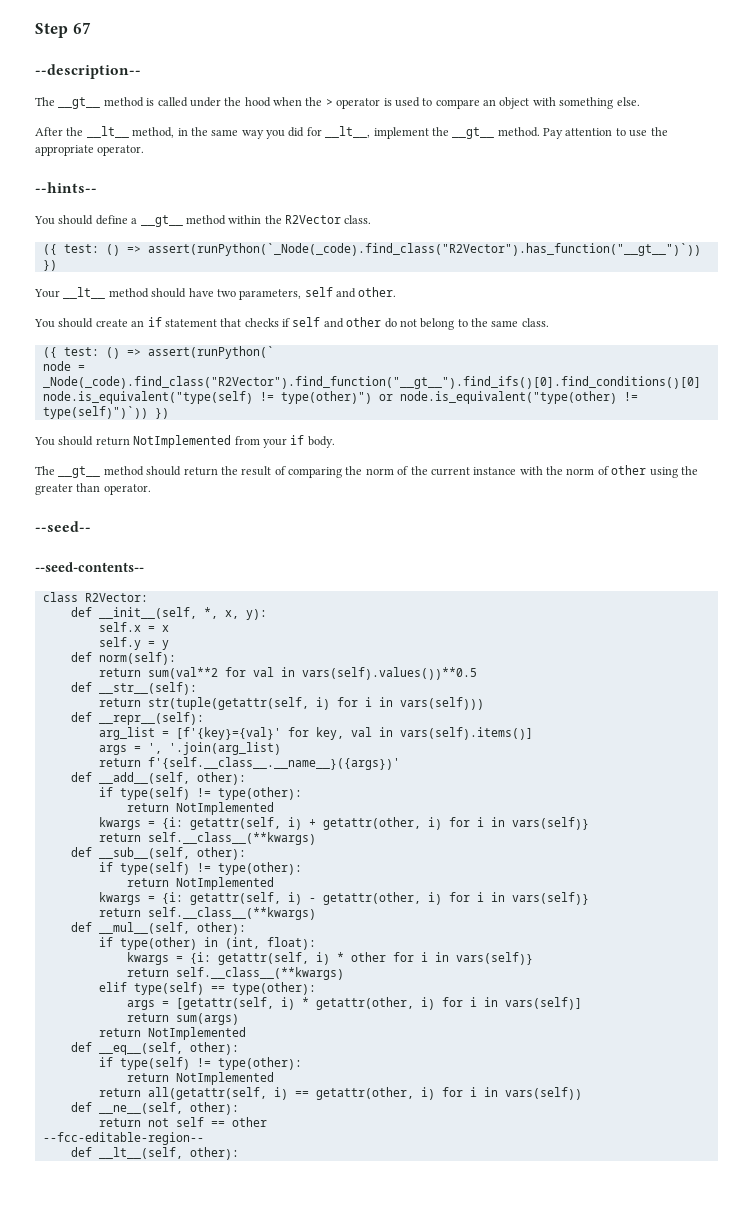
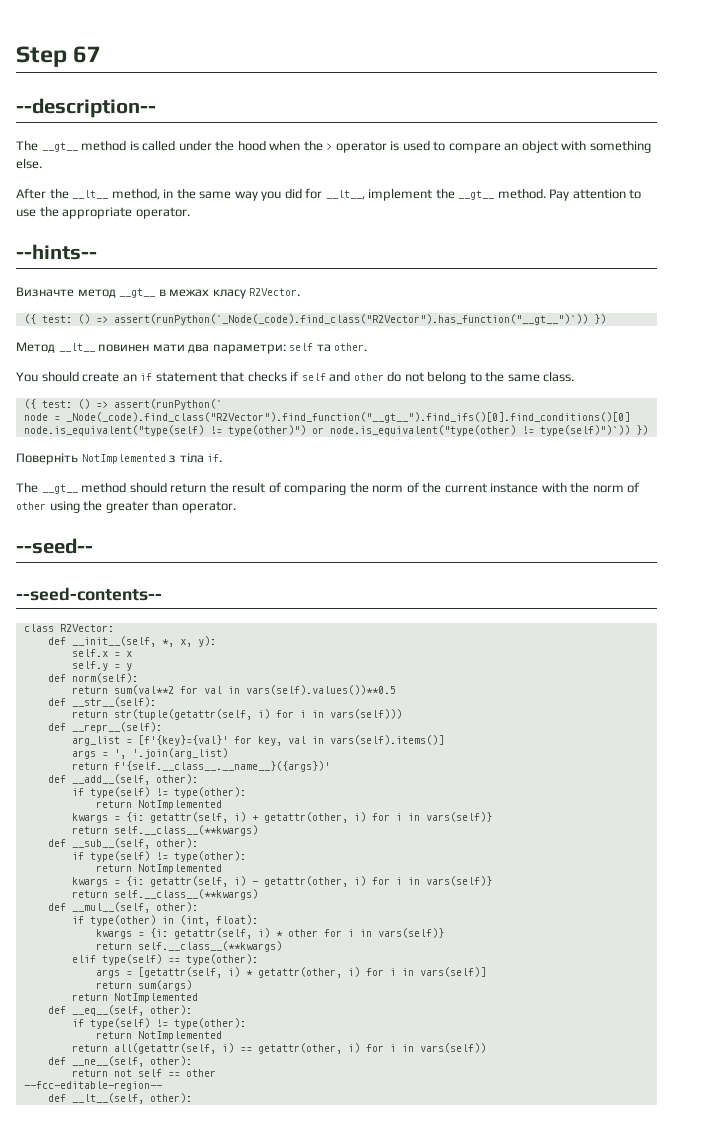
- You should define a __gt__ method within the R2Vector class.
+ Визначте метод __gt__ в межах класу R2Vector.
- Your __lt__ method should have two parameters, self and other.
+ Метод __lt__ повинен мати два параметри: self та other.
- You should return NotImplemented from your if body.
+ Поверніть NotImplemented з тіла if.

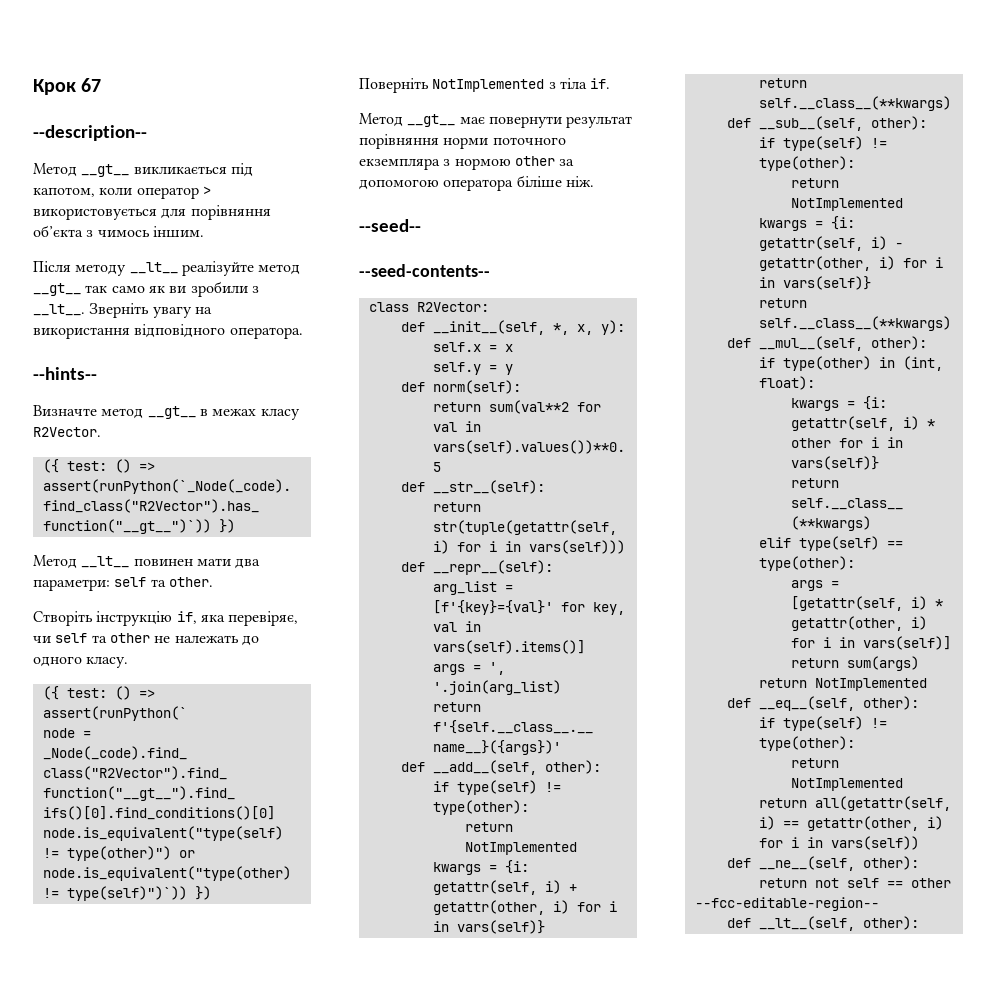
- Step 67
+ Крок 67
- The __gt__ method is called under the hood when the > operator is used to compare an object with something else.
- After the __lt__ method, in the same way you did for __lt__, implement the __gt__ method. Pay attention to use the appropriate operator.
+ Метод __gt__ викликається під капотом, коли оператор > використовується для порівняння об’єкта з чимось іншим.
+ Після методу __lt__ реалізуйте метод __gt__ так само як ви зробили з __lt__. Зверніть увагу на використання відповідного оператора.
- You should create an if statement that checks if self and other do not belong to the same class.
+ Створіть інструкцію if, яка перевіряє, чи self та other не належать до одного класу.
- The __gt__ method should return the result of comparing the norm of the current instance with the norm of other using the greater than operator.
+ Метод __gt__ має повернути результат порівняння норми поточного екземпляра з нормою other за допомогою оператора біліше ніж.

